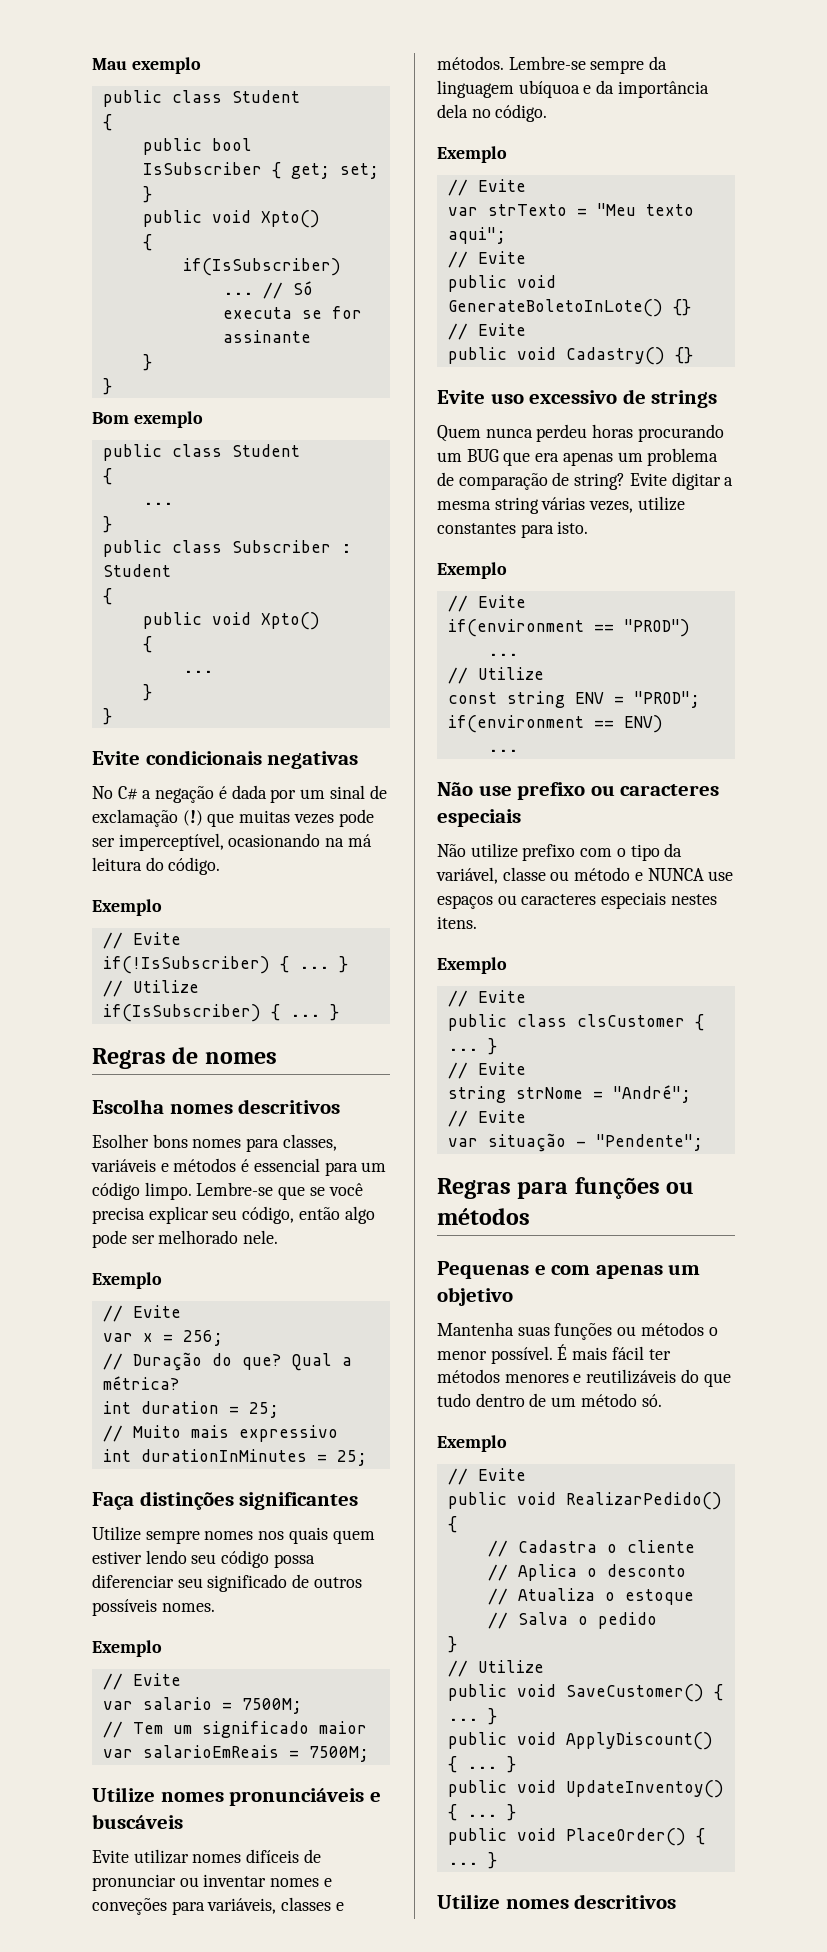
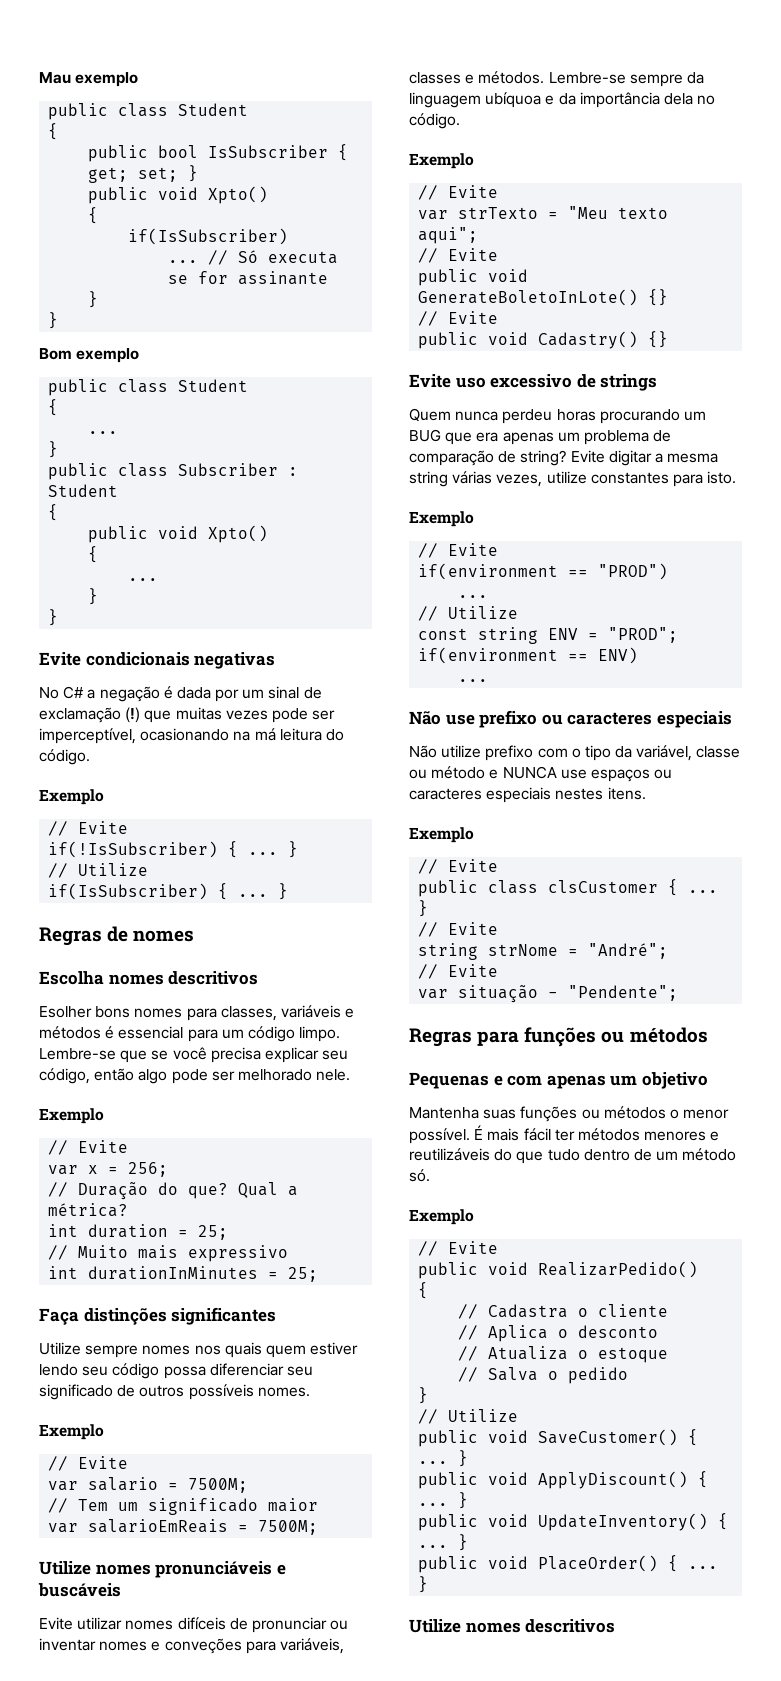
- public void UpdateInventoy() { ...
+ public void UpdateInventory() { ...

